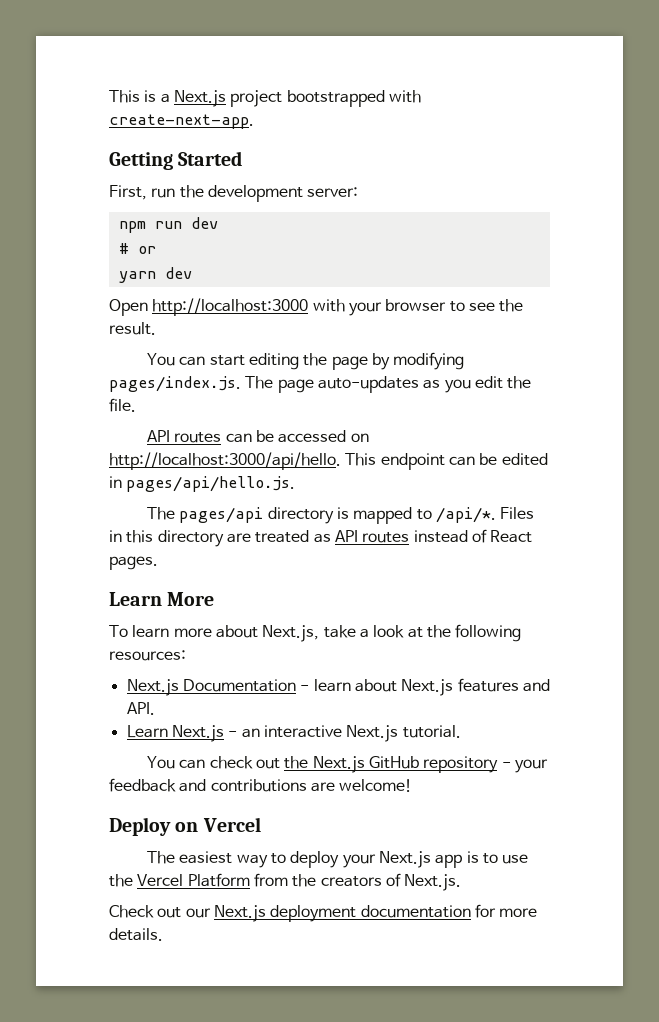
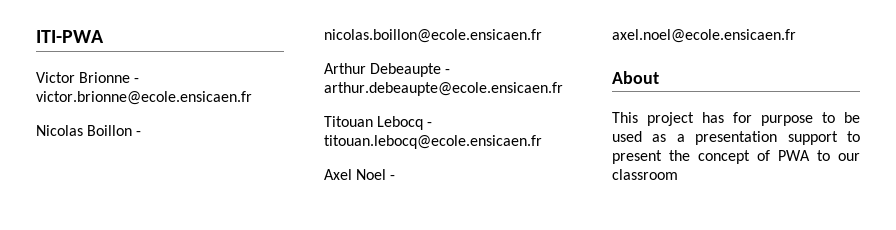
- This is a Next.js project bootstrapped with create-next-app.
- Getting Started
- First, run the development server:
- npm run dev
- # or
- yarn dev
- Open http://localhost:3000 with your browser to see the result.
- You can start editing the page by modifying pages/index.js. The page auto-updates as you edit the file.
- API routes can be accessed on http://localhost:3000/api/hello. This endpoint can be edited in pages/api/hello.js.
- The pages/api directory is mapped to /api/*. Files in this directory are treated as API routes instead of React pages.
- Learn More
- To learn more about Next.js, take a look at the following resources:
- Next.js Documentation - learn about Next.js features and API.
- Learn Next.js - an interactive Next.js tutorial.
- You can check out the Next.js GitHub repository - your feedback and contributions are welcome!
- Deploy on Vercel
- The easiest way to deploy your Next.js app is to use the Vercel Platform from the creators of Next.js.
- Check out our Next.js deployment documentation for more details.
+ ITI-PWA
+ Victor Brionne - victor.brionne@ecole.ensicaen.fr
+ Nicolas Boillon - nicolas.boillon@ecole.ensicaen.fr
+ Arthur Debeaupte - arthur.debeaupte@ecole.ensicaen.fr
+ Titouan Lebocq - titouan.lebocq@ecole.ensicaen.fr
+ Axel Noel - axel.noel@ecole.ensicaen.fr
+ About
+ This project has for purpose to be used as a presentation support to present the concept of PWA to our classroom

